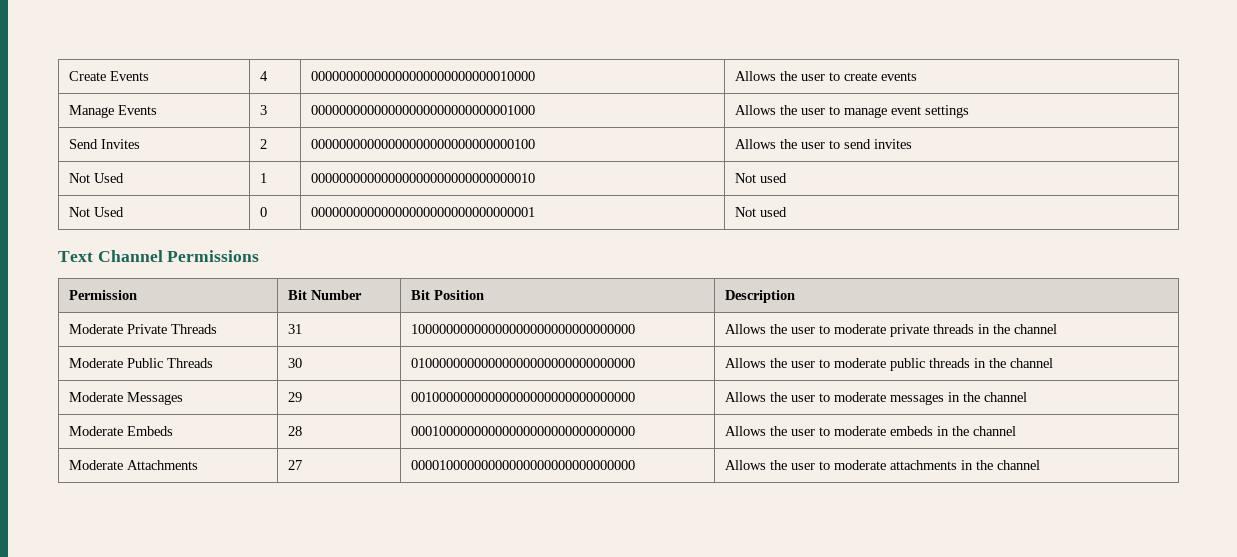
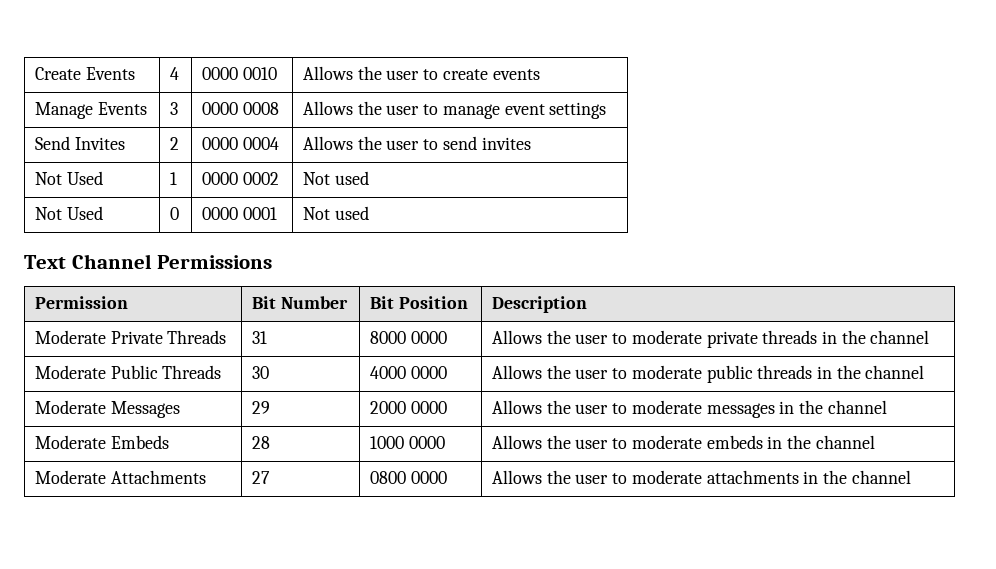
- Create Events | 4 | 00000000000000000000000000010000 | Allows the user to create events
+ Create Events | 4 | 0000 0010 | Allows the user to create events
- Manage Events | 3 | 00000000000000000000000000001000 | Allows the user to manage event settings
+ Manage Events | 3 | 0000 0008 | Allows the user to manage event settings
- Send Invites | 2 | 00000000000000000000000000000100 | Allows the user to send invites
+ Send Invites | 2 | 0000 0004 | Allows the user to send invites
- Not Used | 1 | 00000000000000000000000000000010 | Not used
+ Not Used | 1 | 0000 0002 | Not used
- Not Used | 0 | 00000000000000000000000000000001 | Not used
+ Not Used | 0 | 0000 0001 | Not used
- Moderate Private Threads | 31 | 10000000000000000000000000000000 | Allows the user to moderate private threads in the channel
+ Moderate Private Threads | 31 | 8000 0000 | Allows the user to moderate private threads in the channel
- Moderate Public Threads | 30 | 01000000000000000000000000000000 | Allows the user to moderate public threads in the channel
+ Moderate Public Threads | 30 | 4000 0000 | Allows the user to moderate public threads in the channel
- Moderate Messages | 29 | 00100000000000000000000000000000 | Allows the user to moderate messages in the channel
+ Moderate Messages | 29 | 2000 0000 | Allows the user to moderate messages in the channel
- Moderate Embeds | 28 | 00010000000000000000000000000000 | Allows the user to moderate embeds in the channel
+ Moderate Embeds | 28 | 1000 0000 | Allows the user to moderate embeds in the channel
- Moderate Attachments | 27 | 00001000000000000000000000000000 | Allows the user to moderate attachments in the channel
+ Moderate Attachments | 27 | 0800 0000 | Allows the user to moderate attachments in the channel

